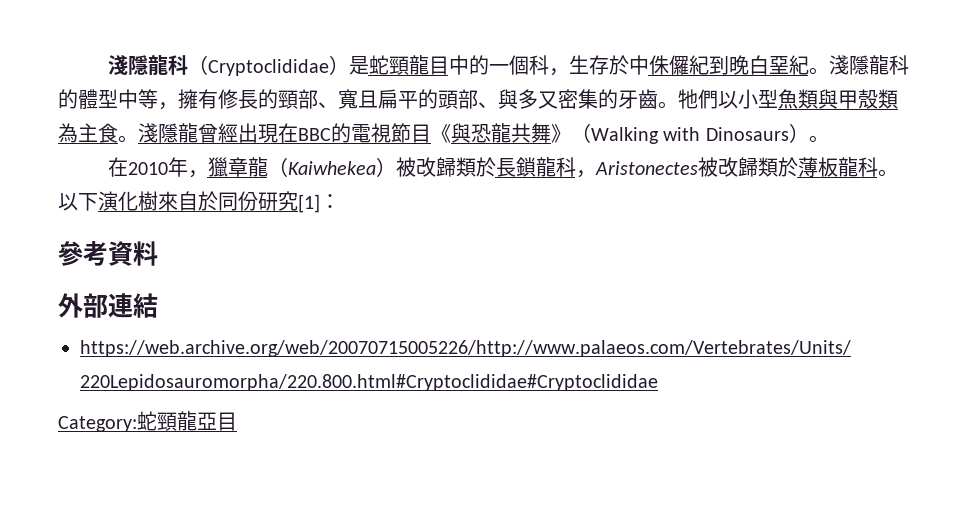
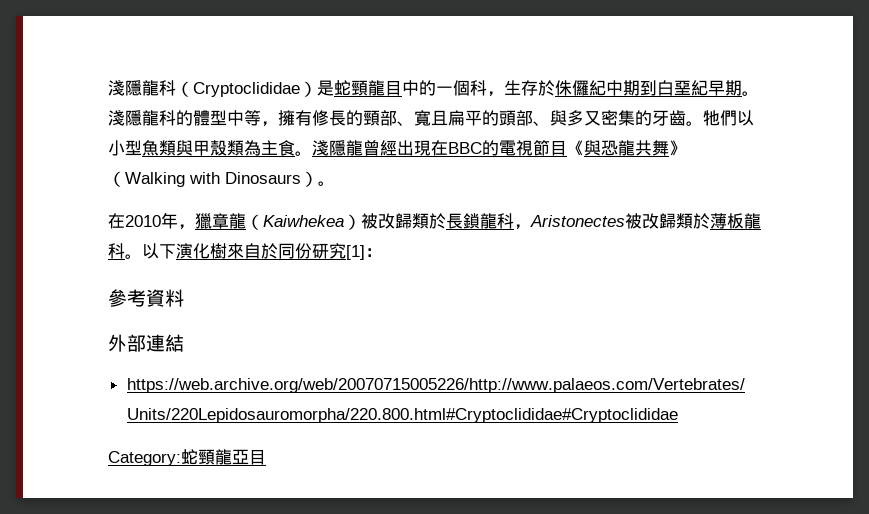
- 淺隱龍科（Cryptoclididae）是蛇頸龍目中的一個科，生存於中侏儸紀到晚白堊紀。
+ 淺隱龍科（Cryptoclididae）是蛇頸龍目中的一個科，生存於侏儸紀中期到白堊紀早期。

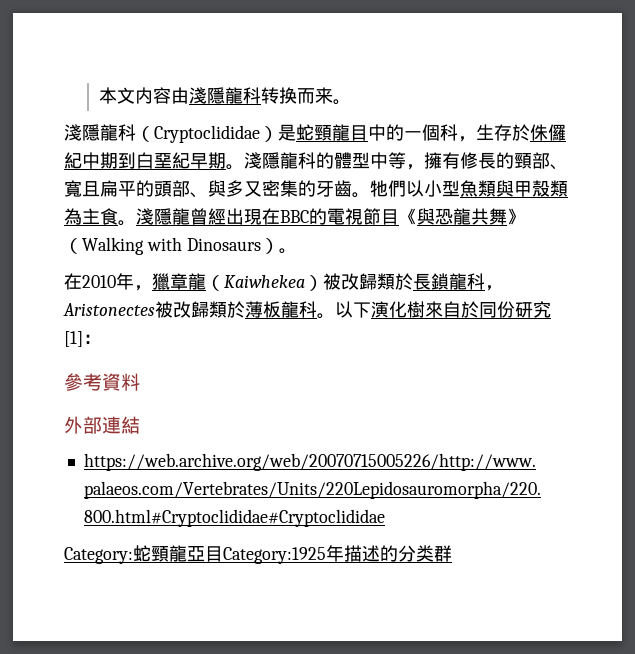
+ 本文内容由淺隱龍科转换而来。
- Category:蛇頸龍亞目
+ Category:蛇頸龍亞目Category:1925年描述的分类群

